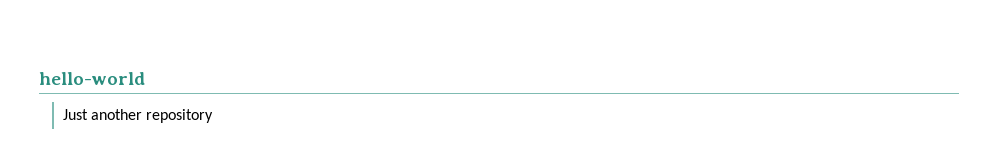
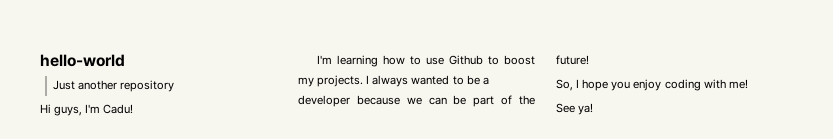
+ Hi guys, I'm Cadu!
+ I'm learning how to use Github to boost my projects. I always wanted to be a developer because we can be part of the future!
+ So, I hope you enjoy coding with me!
+ See ya!

